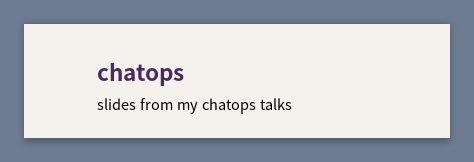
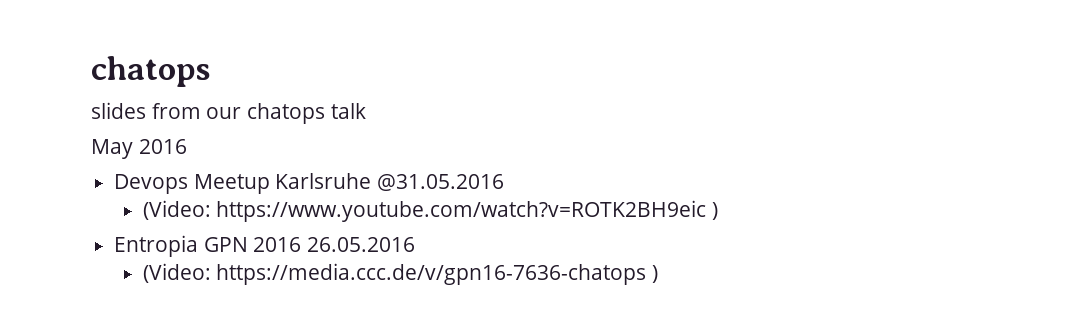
- slides from my chatops talks
+ slides from our chatops talk
+ May 2016
+ Devops Meetup Karlsruhe @31.05.2016
+ (Video: https://www.youtube.com/watch?v=ROTK2BH9eic )
+ Entropia GPN 2016 26.05.2016
+ (Video: https://media.ccc.de/v/gpn16-7636-chatops )

